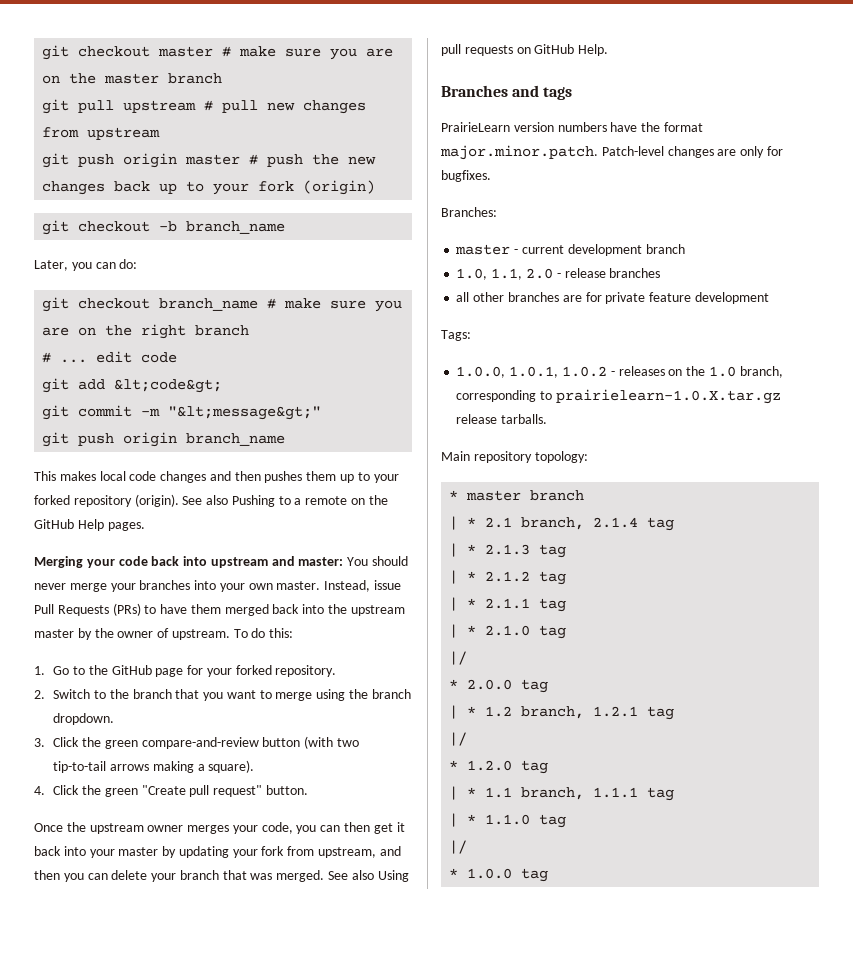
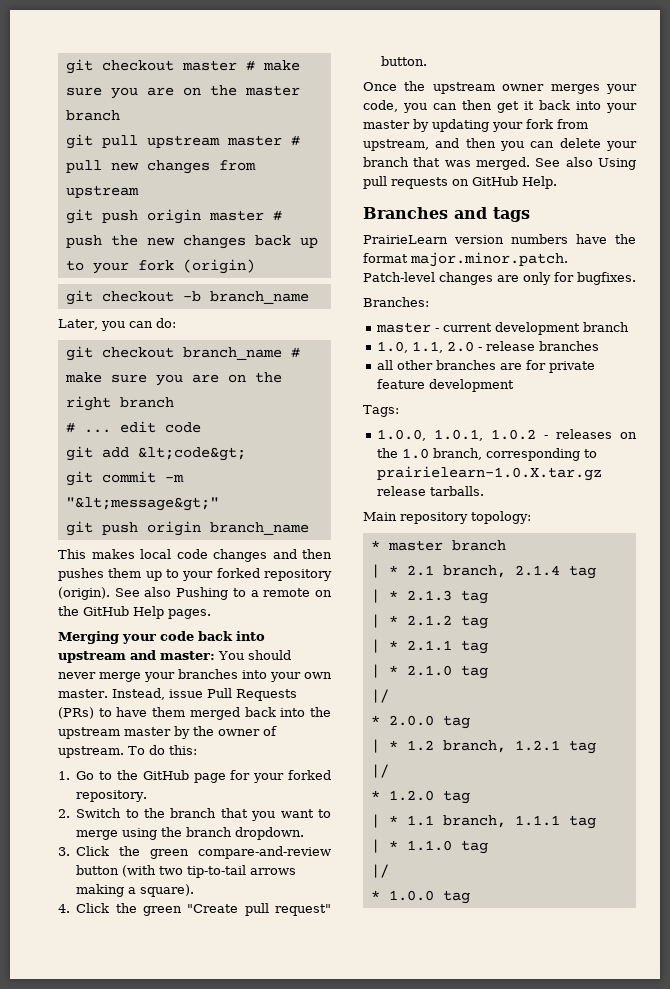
- git pull upstream # pull new changes from upstream
+ git pull upstream master # pull new changes from upstream

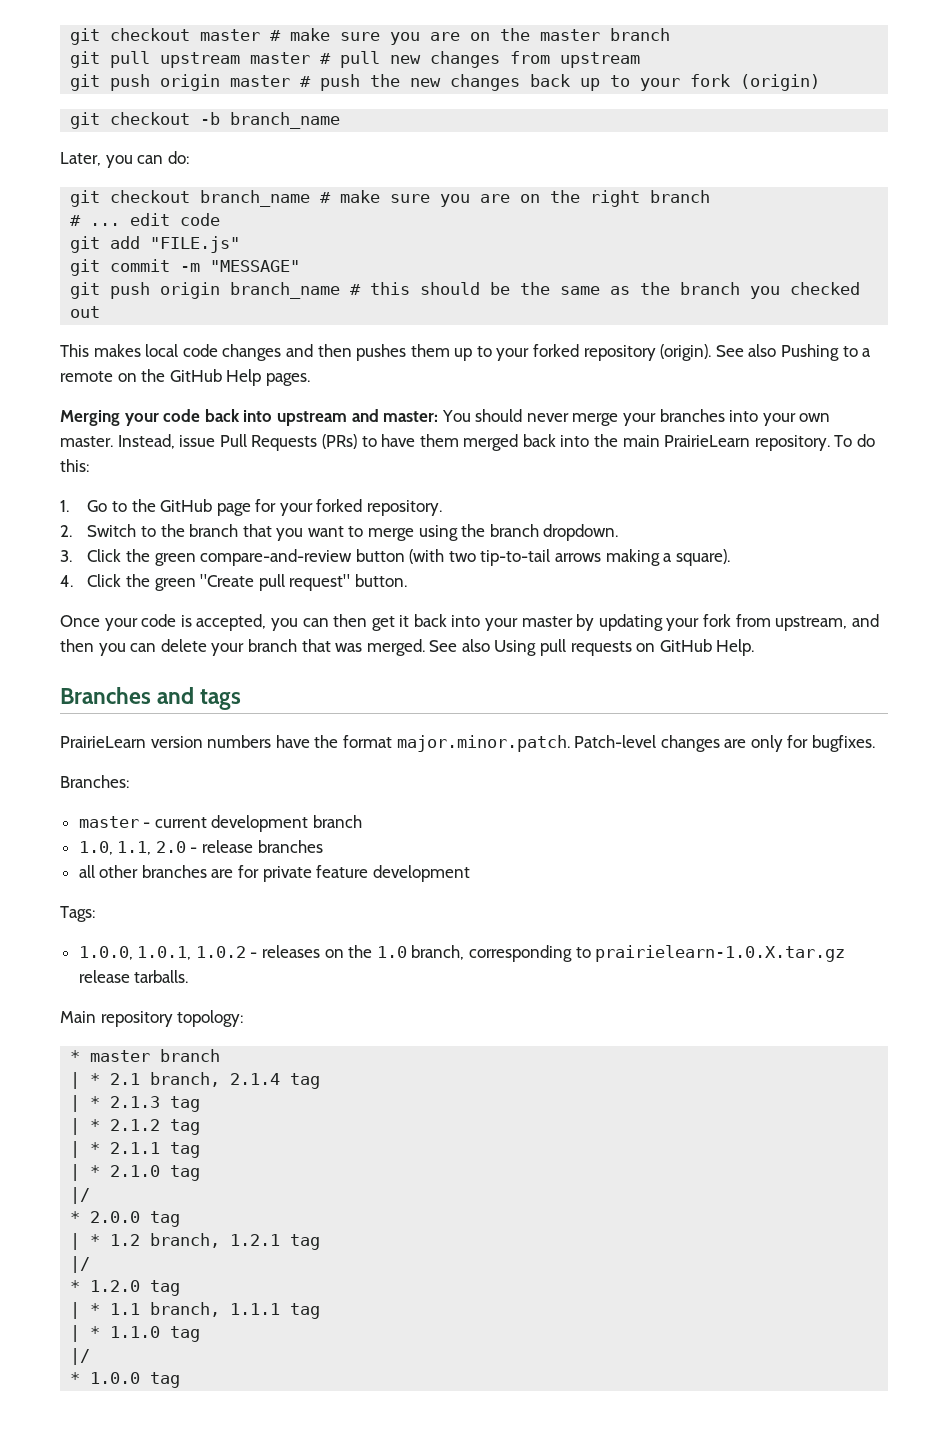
- git add &lt;code&gt;
+ git add "FILE.js"
- git commit -m "&lt;message&gt;"
+ git commit -m "MESSAGE"
- git push origin branch_name
+ git push origin branch_name # this should be the same as the branch you checked out
- Instead, issue Pull Requests (PRs) to have them merged back into the upstream master by the owner of upstream.
+ Instead, issue Pull Requests (PRs) to have them merged back into the main PrairieLearn repository.
- Once the upstream owner merges your code, you can then get it back into your master by updating your fork from upstream, and then you can delete your branch that was merged.
+ Once your code is accepted, you can then get it back into your master by updating your fork from upstream, and then you can delete your branch that was merged.

